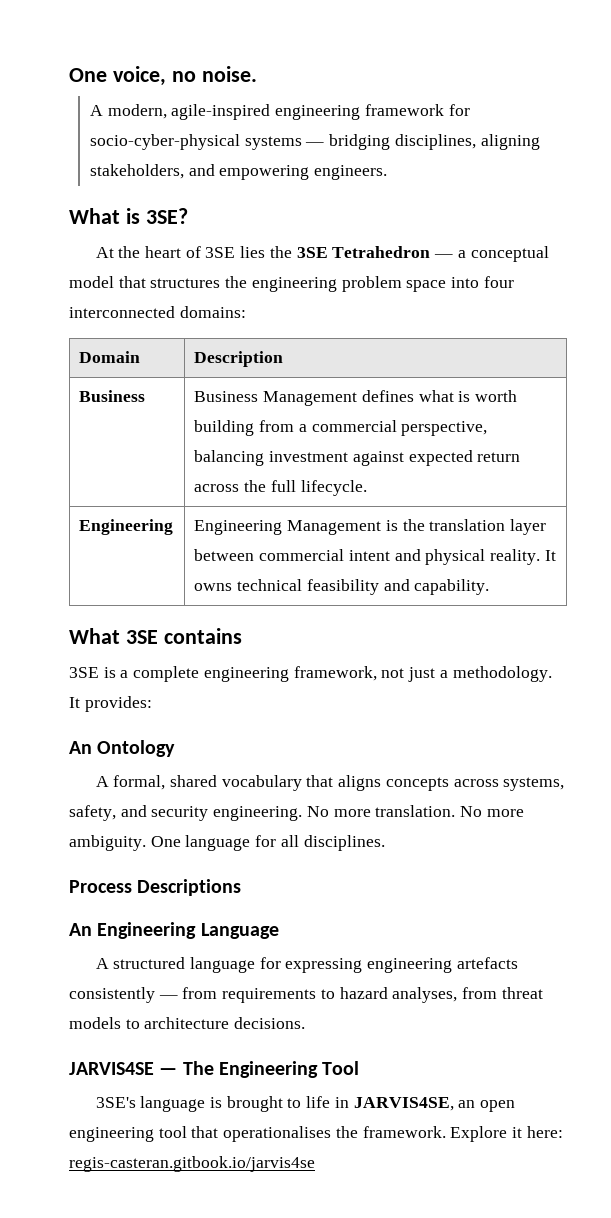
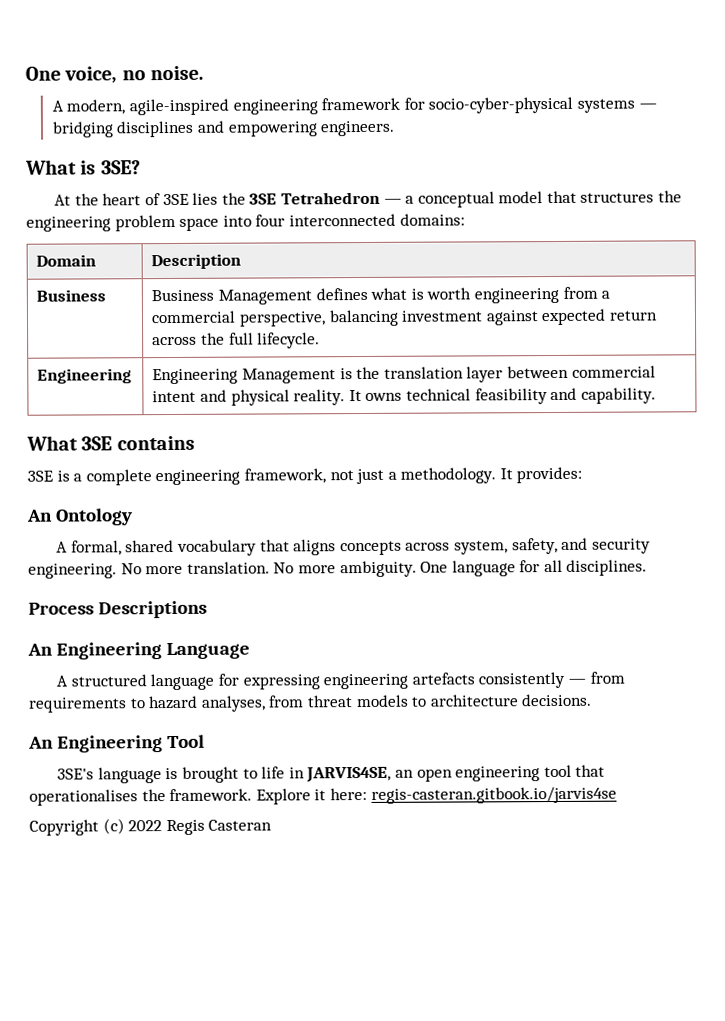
- A modern, agile-inspired engineering framework for socio-cyber-physical systems — bridging disciplines, aligning stakeholders, and empowering engineers.
+ A modern, agile-inspired engineering framework for socio-cyber-physical systems — bridging disciplines and empowering engineers.
- Business | Business Management defines what is worth building from a commercial perspective, balancing investment against expected return across the full lifecycle.
+ Business | Business Management defines what is worth engineering from a commercial perspective, balancing investment against expected return across the full lifecycle.
- A formal, shared vocabulary that aligns concepts across systems, safety, and security engineering.
+ A formal, shared vocabulary that aligns concepts across system, safety, and security engineering.
- JARVIS4SE — The Engineering Tool
+ An Engineering Tool
+ Copyright (c) 2022 Regis Casteran

